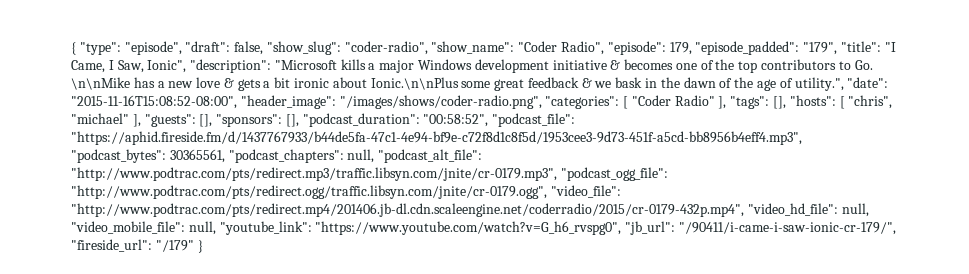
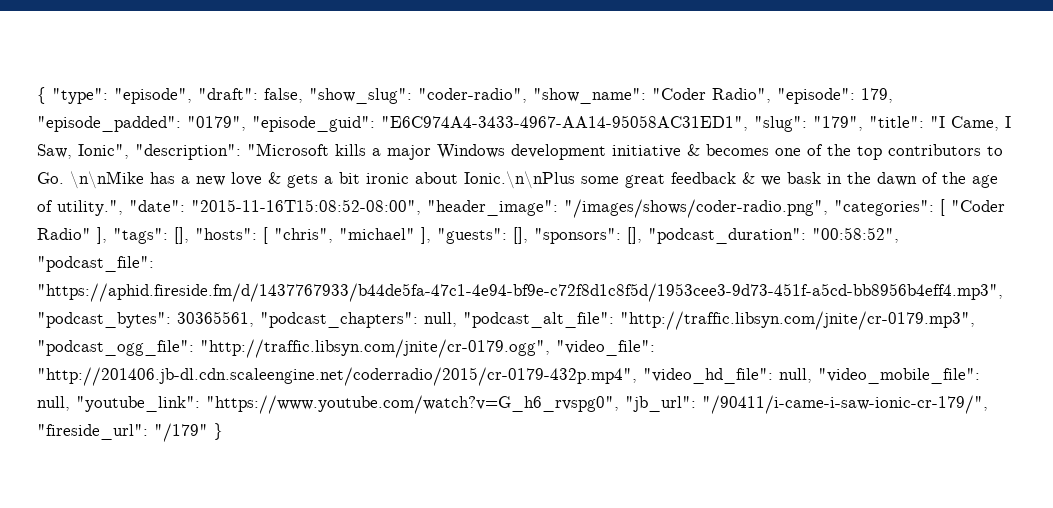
+ "0179", "episode_guid": "E6C974A4-3433-4967-AA14-95058AC31ED1", "slug":
- "http://www.podtrac.com/pts/redirect.mp3/traffic.libsyn.com/jnite/cr-0179.mp3", "podcast_ogg_file": "http://www.podtrac.com/pts/redirect.ogg/traffic.libsyn.com/jnite/cr-0179.ogg", "video_file": "http://www.podtrac.com/pts/redirect.mp4/201406.jb-dl.cdn.scaleengine.net/coderradio/2015/cr-0179-432p.mp4", "video_hd_file":
+ "http://traffic.libsyn.com/jnite/cr-0179.mp3", "podcast_ogg_file": "http://traffic.libsyn.com/jnite/cr-0179.ogg", "video_file": "http://201406.jb-dl.cdn.scaleengine.net/coderradio/2015/cr-0179-432p.mp4", "video_hd_file":

